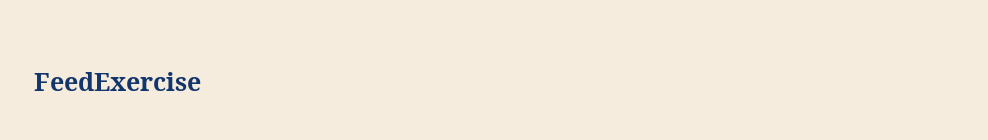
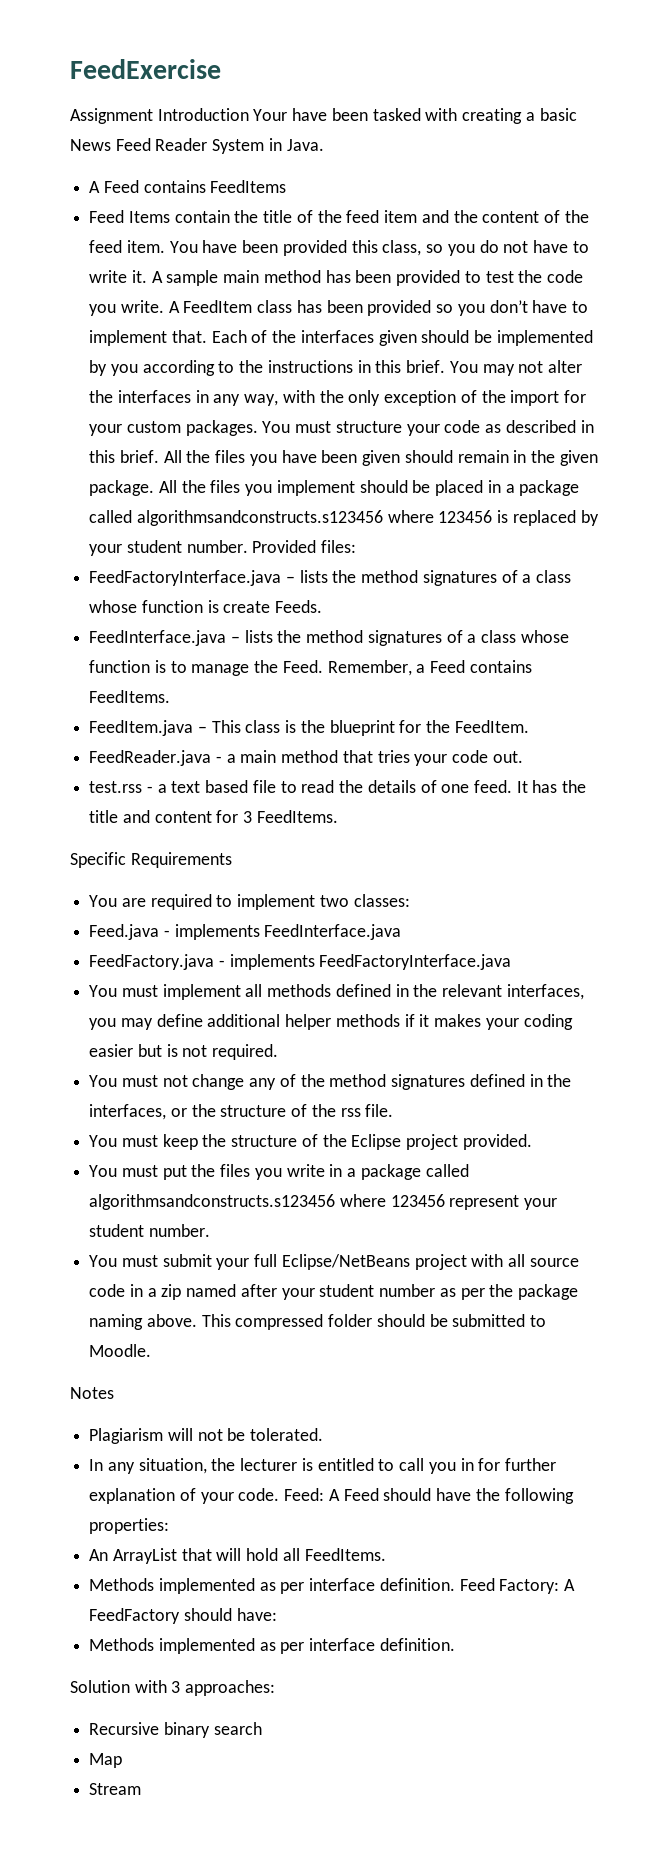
+ Assignment Introduction Your have been tasked with creating a basic News Feed Reader System in Java.
+ A Feed contains FeedItems
+ Feed Items contain the title of the feed item and the content of the feed item. You have been provided this class, so you do not have to write it. A sample main method has been provided to test the code you write. A FeedItem class has been provided so you don’t have to implement that. Each of the interfaces given should be implemented by you according to the instructions in this brief. You may not alter the interfaces in any way, with the only exception of the import for your custom packages. You must structure your code as described in this brief. All the files you have been given should remain in the given package. All the files you implement should be placed in a package called algorithmsandconstructs.s123456 where 123456 is replaced by your student number. Provided files:
+ FeedFactoryInterface.java – lists the method signatures of a class whose function is create Feeds.
+ FeedInterface.java – lists the method signatures of a class whose function is to manage the Feed. Remember, a Feed contains FeedItems.
+ FeedItem.java – This class is the blueprint for the FeedItem.
+ FeedReader.java - a main method that tries your code out.
+ test.rss - a text based file to read the details of one feed. It has the title and content for 3 FeedItems.
+ Specific Requirements
+ You are required to implement two classes:
+ Feed.java - implements FeedInterface.java
+ FeedFactory.java - implements FeedFactoryInterface.java
+ You must implement all methods defined in the relevant interfaces, you may define additional helper methods if it makes your coding easier but is not required.
+ You must not change any of the method signatures defined in the interfaces, or the structure of the rss file.
+ You must keep the structure of the Eclipse project provided.
+ You must put the files you write in a package called algorithmsandconstructs.s123456 where 123456 represent your student number.
+ You must submit your full Eclipse/NetBeans project with all source code in a zip named after your student number as per the package naming above. This compressed folder should be submitted to Moodle.
+ Notes
+ Plagiarism will not be tolerated.
+ In any situation, the lecturer is entitled to call you in for further explanation of your code. Feed: A Feed should have the following properties:
+ An ArrayList that will hold all FeedItems.
+ Methods implemented as per interface definition. Feed Factory: A FeedFactory should have:
+ Methods implemented as per interface definition.
+ Solution with 3 approaches:
+ Recursive binary search
+ Map
+ Stream

